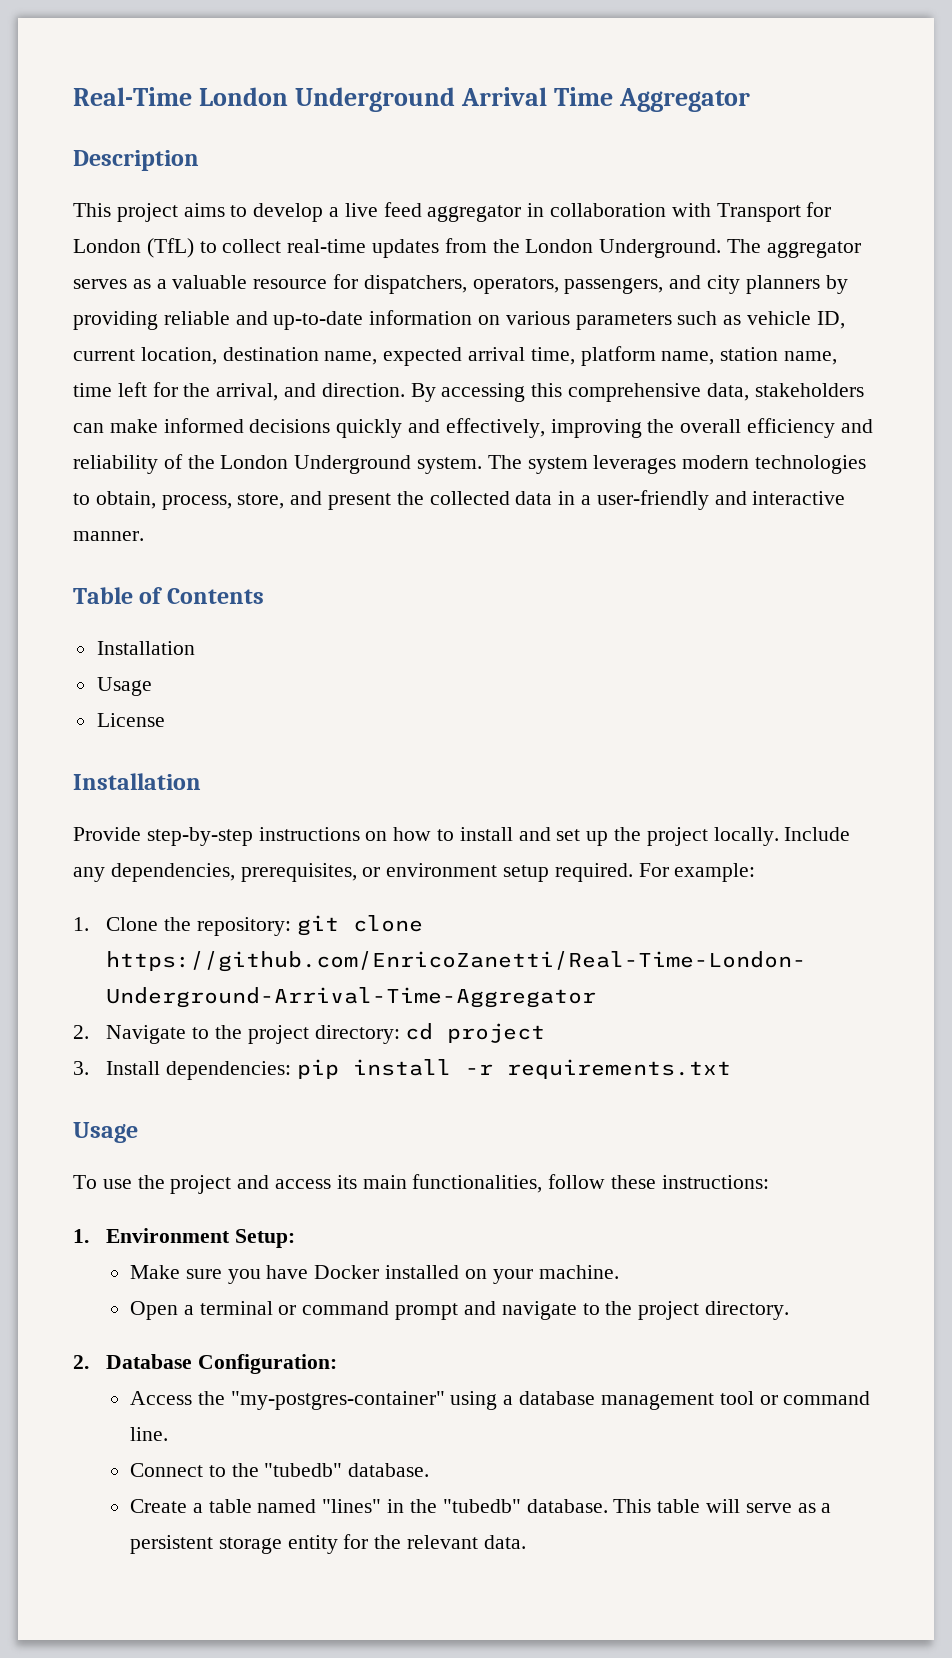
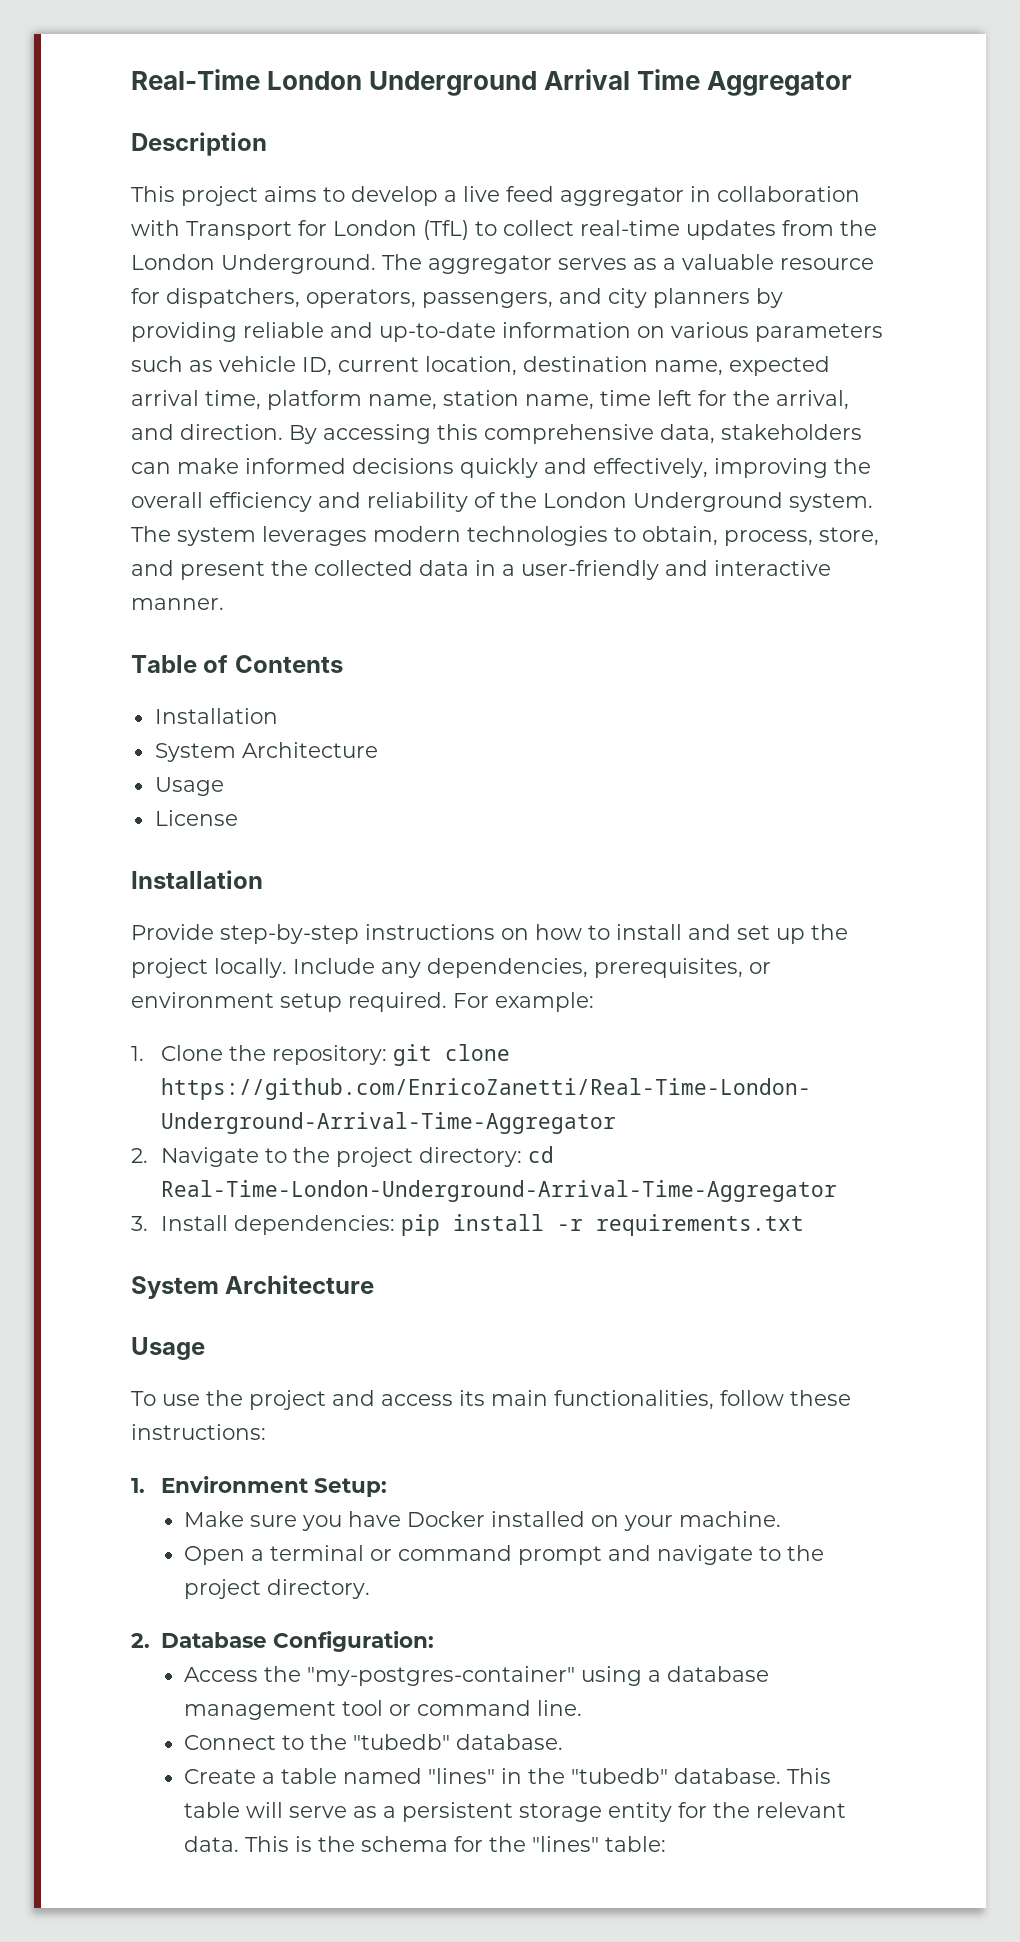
  Table of Contents
  Installation
+ System Architecture
- 2. Navigate to the project directory: cd project
+ 2. Navigate to the project directory: cd Real-Time-London-Underground-Arrival-Time-Aggregator
  3. Install dependencies: pip install -r requirements.txt
+ System Architecture
+ This is the schema for the "lines" table:

